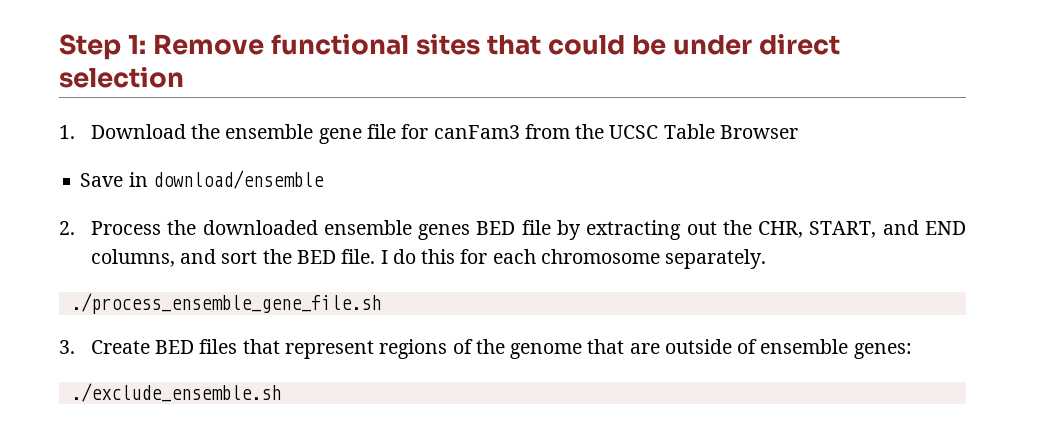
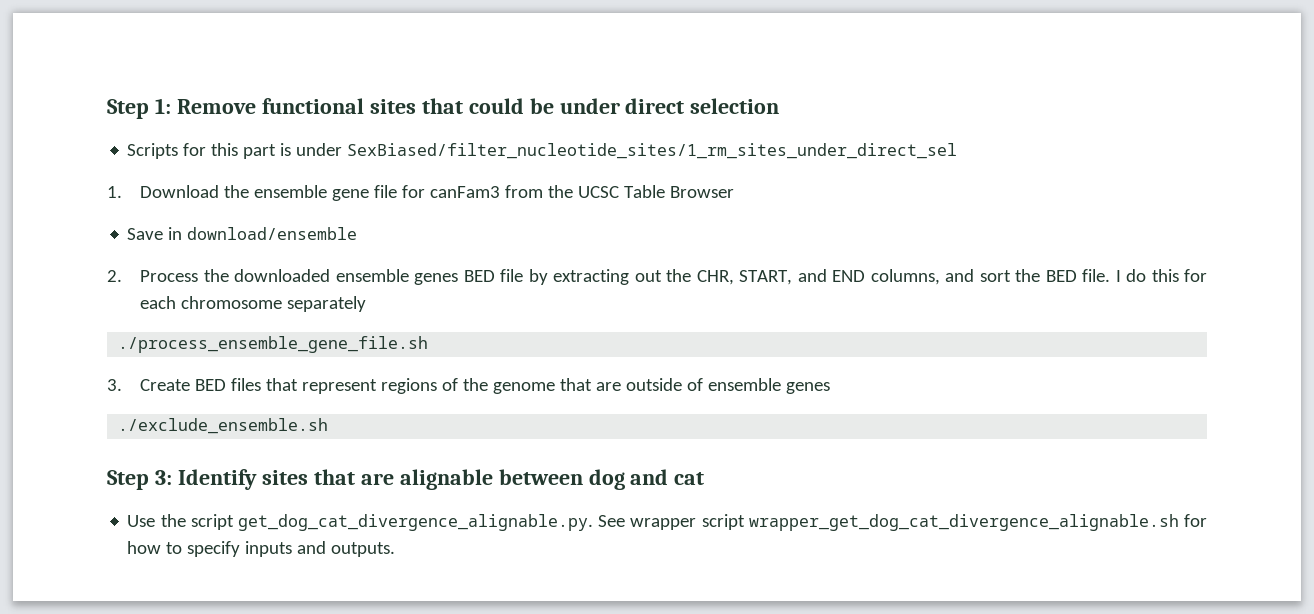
+ Scripts for this part is under SexBiased/filter_nucleotide_sites/1_rm_sites_under_direct_sel
- I do this for each chromosome separately.
+ I do this for each chromosome separately
- 3. Create BED files that represent regions of the genome that are outside of ensemble genes:
+ 3. Create BED files that represent regions of the genome that are outside of ensemble genes
+ Step 3: Identify sites that are alignable between dog and cat
+ Use the script get_dog_cat_divergence_alignable.py. See wrapper script wrapper_get_dog_cat_divergence_alignable.sh for how to specify inputs and outputs.

